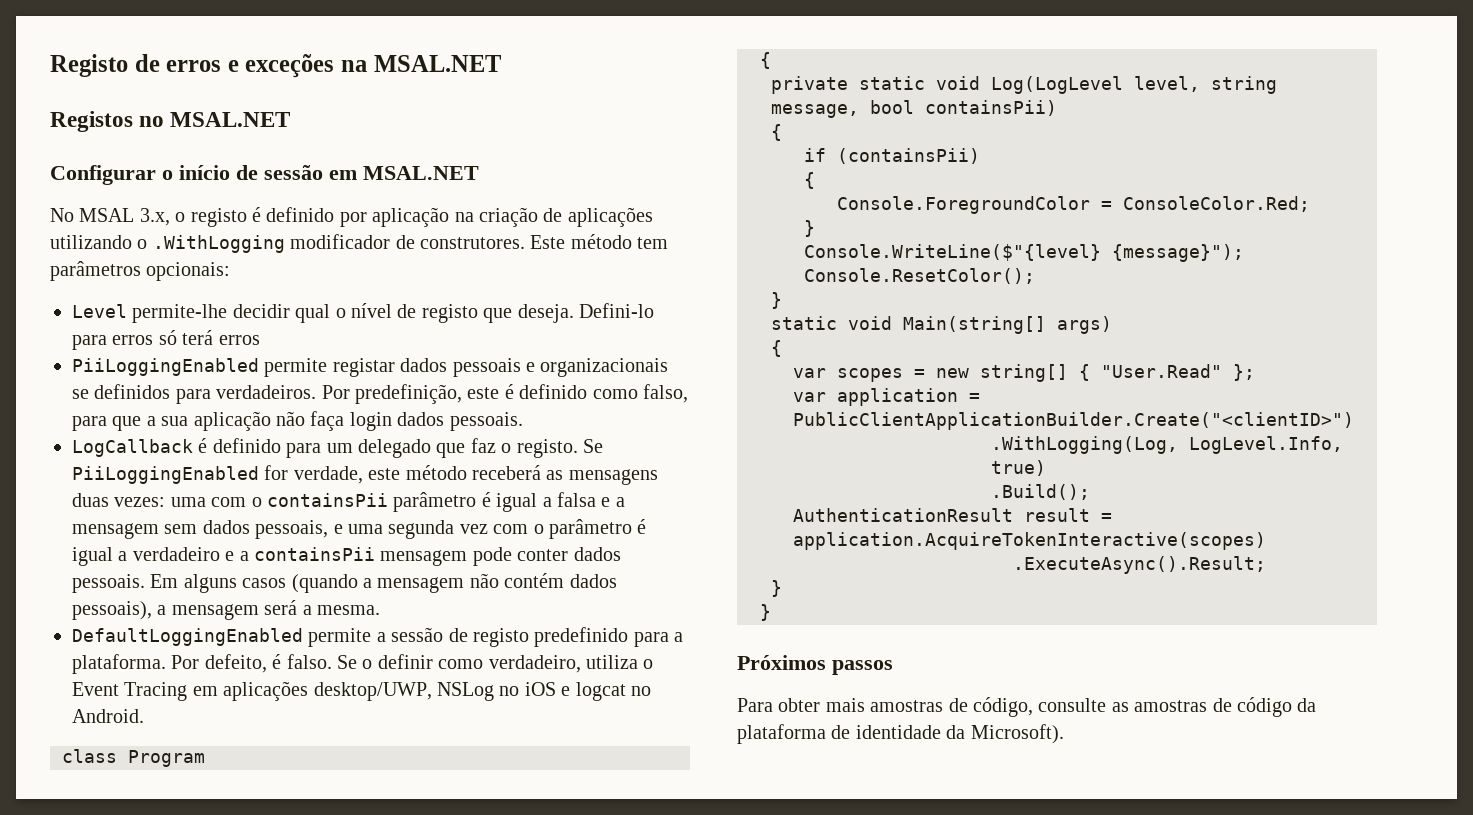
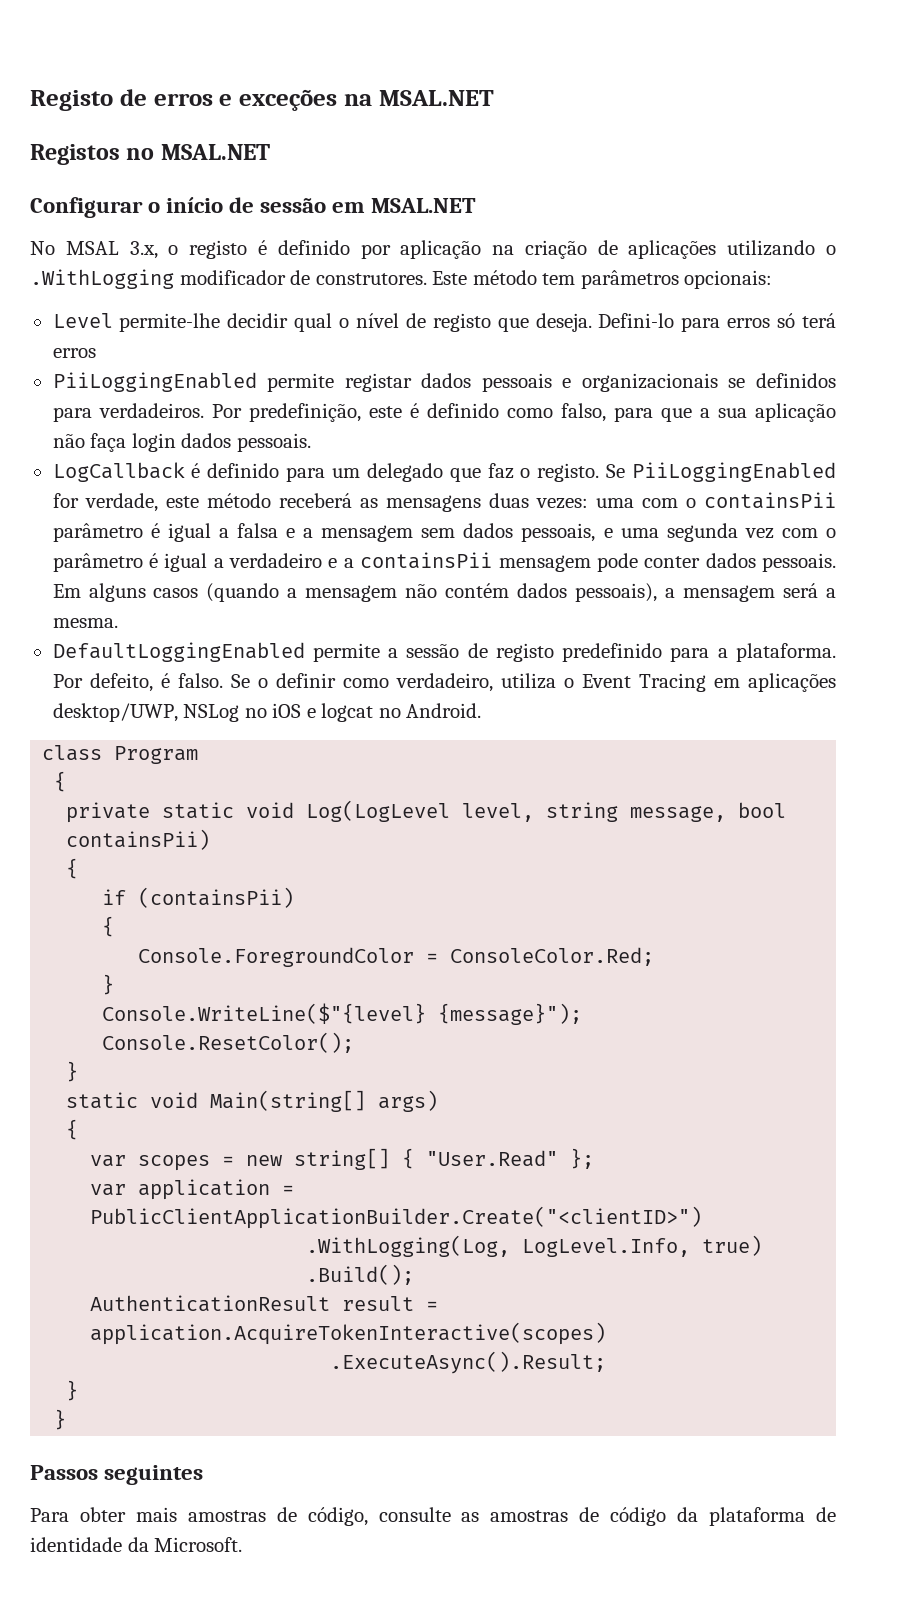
- Próximos passos
+ Passos seguintes
- Para obter mais amostras de código, consulte as amostras de código da plataforma de identidade da Microsoft).
+ Para obter mais amostras de código, consulte as amostras de código da plataforma de identidade da Microsoft.

